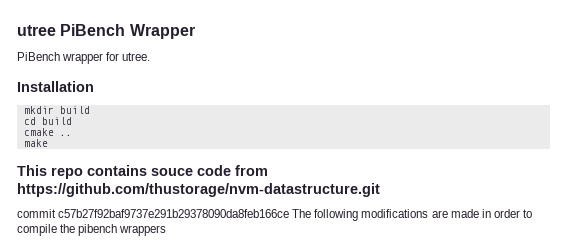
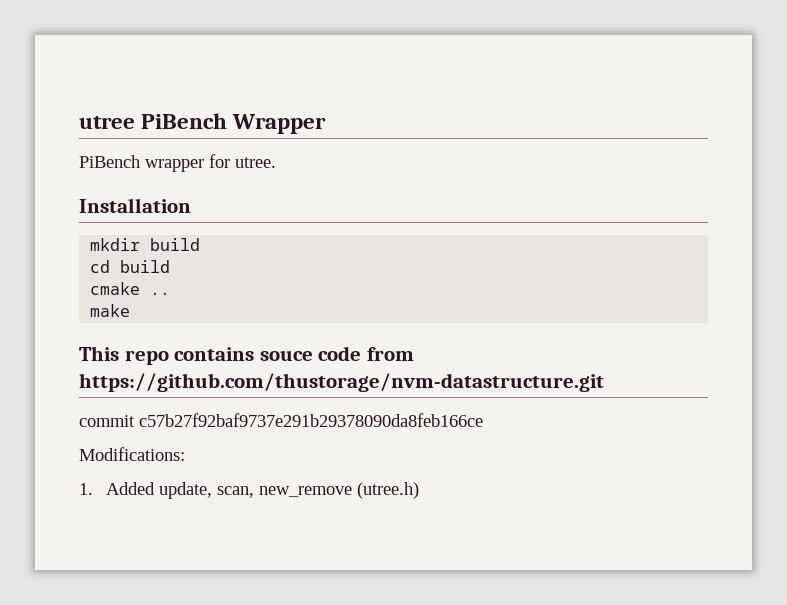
- commit c57b27f92baf9737e291b29378090da8feb166ce The following modifications are made in order to compile the pibench wrappers
+ commit c57b27f92baf9737e291b29378090da8feb166ce
+ Modifications:
+ 1. Added update, scan, new_remove (utree.h)

